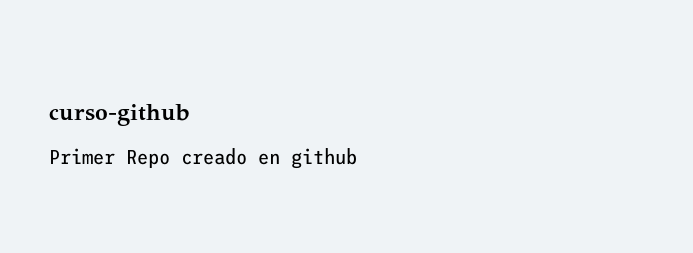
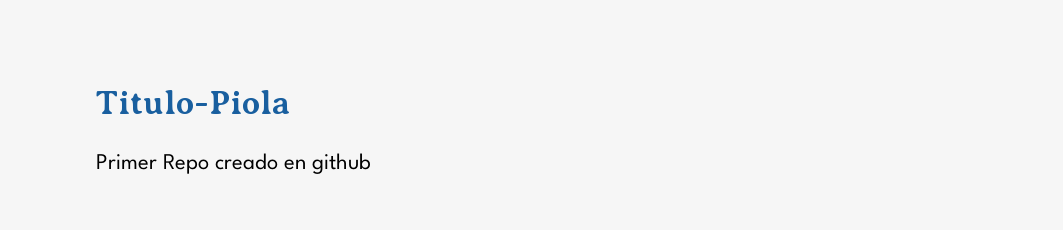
- curso-github
+ Titulo-Piola

